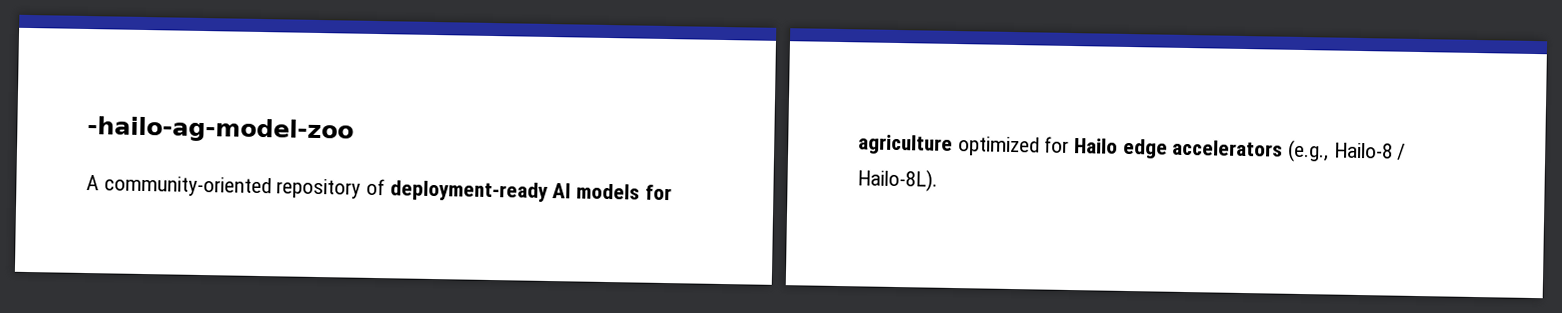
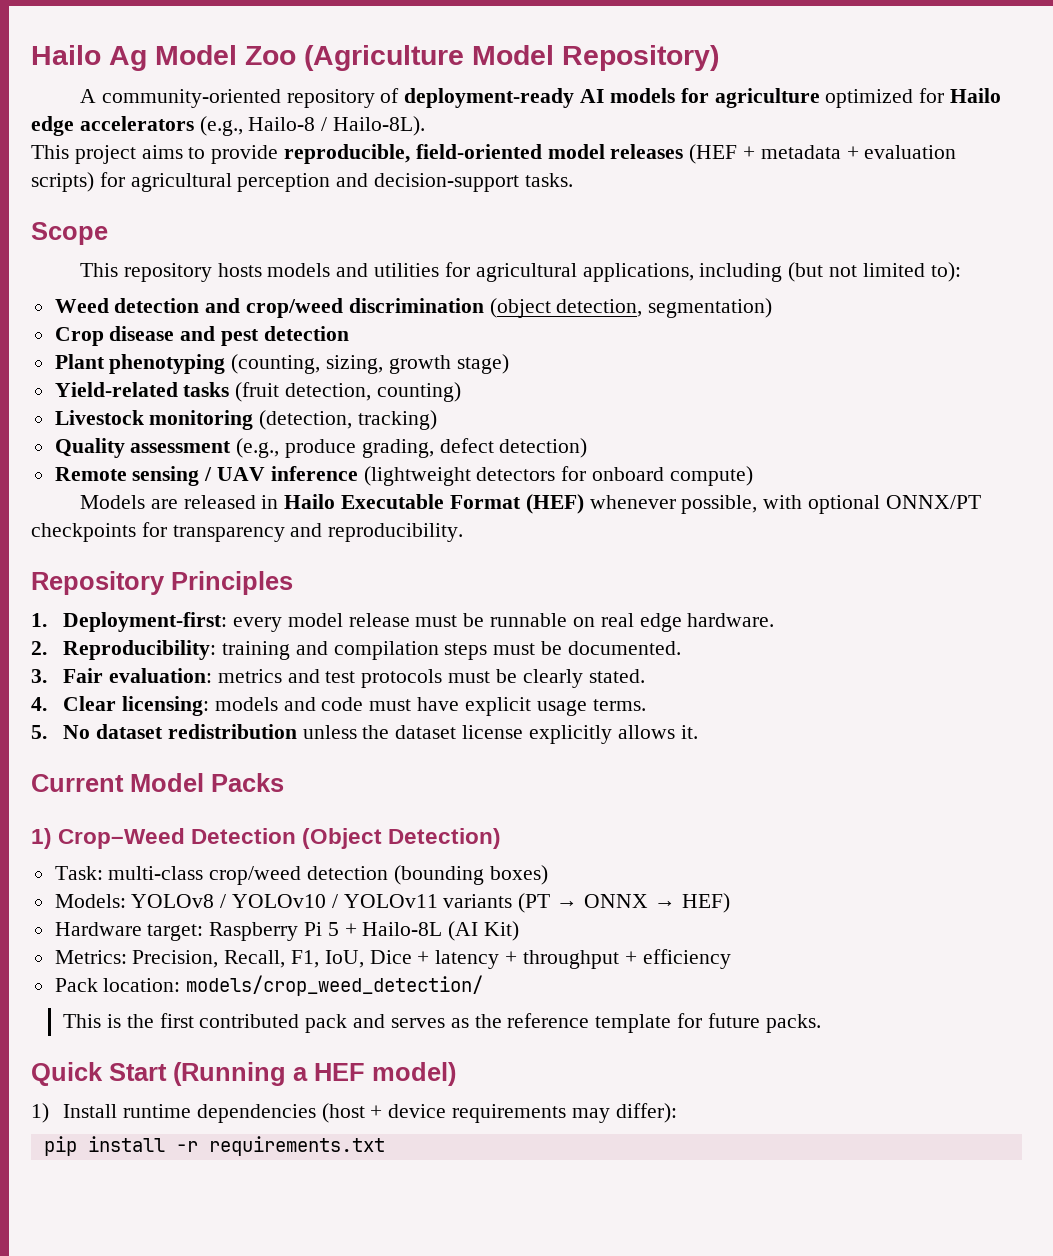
- -hailo-ag-model-zoo
+ Hailo Ag Model Zoo (Agriculture Model Repository)
+ This project aims to provide reproducible, field-oriented model releases (HEF + metadata + evaluation scripts) for agricultural perception and decision-support tasks.
+ Scope
+ This repository hosts models and utilities for agricultural applications, including (but not limited to):
+ Weed detection and crop/weed discrimination (object detection, segmentation)
+ Crop disease and pest detection
+ Plant phenotyping (counting, sizing, growth stage)
+ Yield-related tasks (fruit detection, counting)
+ Livestock monitoring (detection, tracking)
+ Quality assessment (e.g., produce grading, defect detection)
+ Remote sensing / UAV inference (lightweight detectors for onboard compute)
+ Models are released in Hailo Executable Format (HEF) whenever possible, with optional ONNX/PT checkpoints for transparency and reproducibility.
+ Repository Principles
+ 1. Deployment-first: every model release must be runnable on real edge hardware.
+ 2. Reproducibility: training and compilation steps must be documented.
+ 3. Fair evaluation: metrics and test protocols must be clearly stated.
+ 4. Clear licensing: models and code must have explicit usage terms.
+ 5. No dataset redistribution unless the dataset license explicitly allows it.
+ Current Model Packs
+ 1) Crop–Weed Detection (Object Detection)
+ Task: multi-class crop/weed detection (bounding boxes)
+ Models: YOLOv8 / YOLOv10 / YOLOv11 variants (PT → ONNX → HEF)
+ Hardware target: Raspberry Pi 5 + Hailo-8L (AI Kit)
+ Metrics: Precision, Recall, F1, IoU, Dice + latency + throughput + efficiency
+ Pack location: models/crop_weed_detection/
+ This is the first contributed pack and serves as the reference template for future packs.
+ Quick Start (Running a HEF model)
+ 1) Install runtime dependencies (host + device requirements may differ):
+ pip install -r requirements.txt

